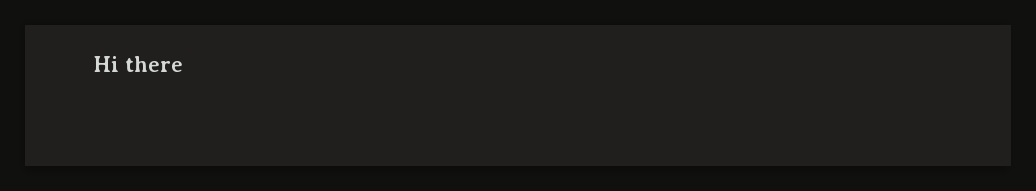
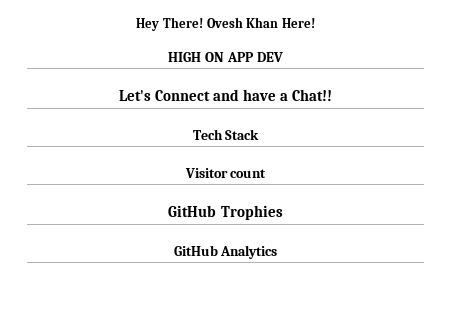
- Hi there
+ Hey There! Ovesh Khan Here!
+ HIGH ON APP DEV
+ Let's Connect and have a Chat!!
+ Tech Stack
+ Visitor count
+ GitHub Trophies
+ GitHub Analytics

